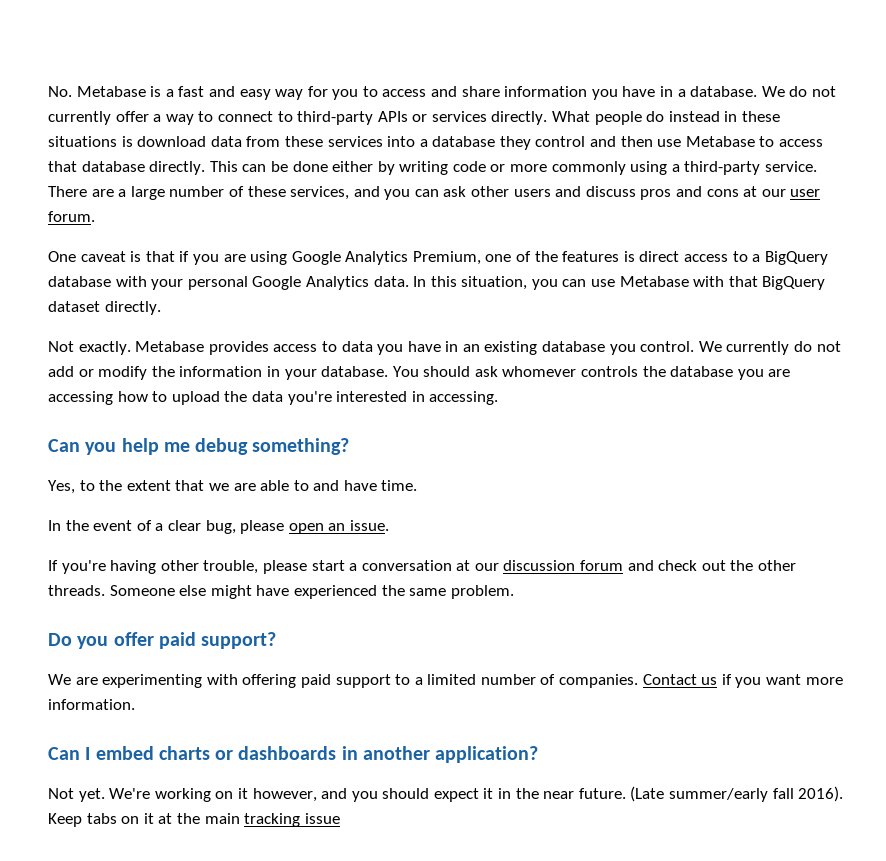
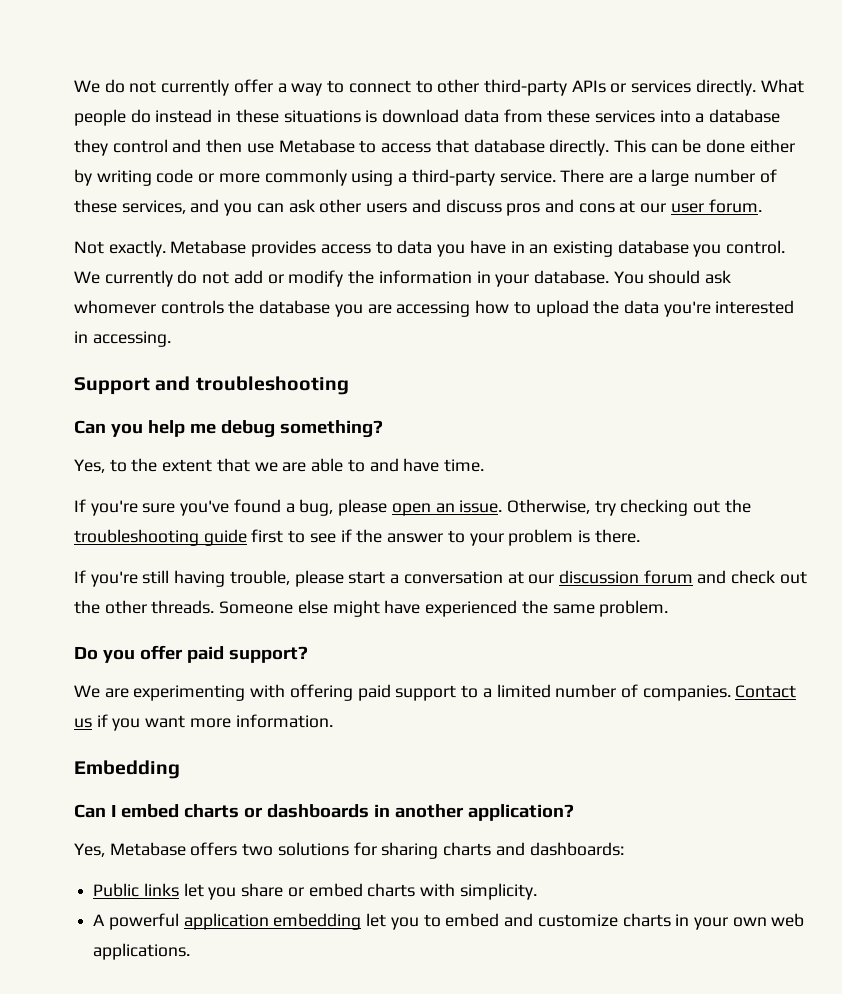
- No. Metabase is a fast and easy way for you to access and share information you have in a database. We do not currently offer a way to connect to third-party APIs or services directly.
+ We do not currently offer a way to connect to other third-party APIs or services directly.
- One caveat is that if you are using Google Analytics Premium, one of the features is direct access to a BigQuery database with your personal Google Analytics data. In this situation, you can use Metabase with that BigQuery dataset directly.
+ Support and troubleshooting
- In the event of a clear bug, please open an issue.
- If you're having other trouble, please start a conversation at our discussion forum and check out the other threads.
+ If you're sure you've found a bug, please open an issue. Otherwise, try checking out the troubleshooting guide first to see if the answer to your problem is there.
+ If you're still having trouble, please start a conversation at our discussion forum and check out the other threads.
+ Embedding
- Not yet. We're working on it however, and you should expect it in the near future. (Late summer/early fall 2016). Keep tabs on it at the main tracking issue
+ Yes, Metabase offers two solutions for sharing charts and dashboards:
+ Public links let you share or embed charts with simplicity.
+ A powerful application embedding let you to embed and customize charts in your own web applications.

